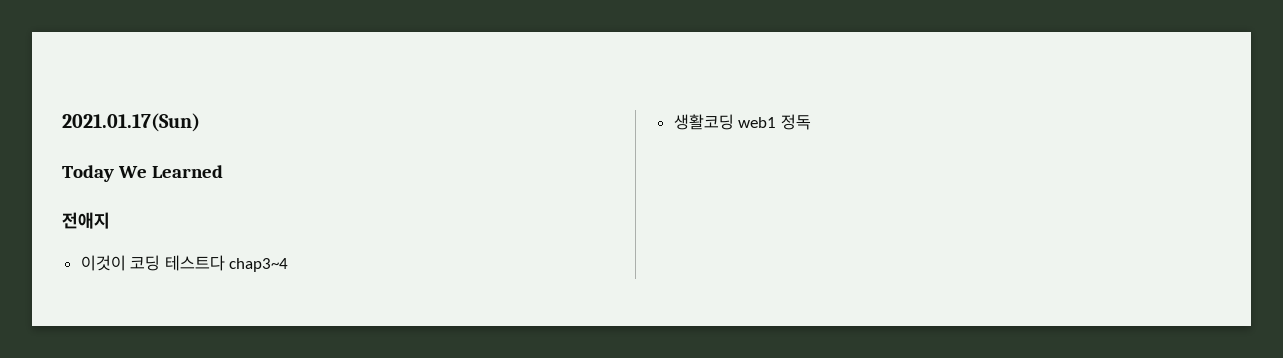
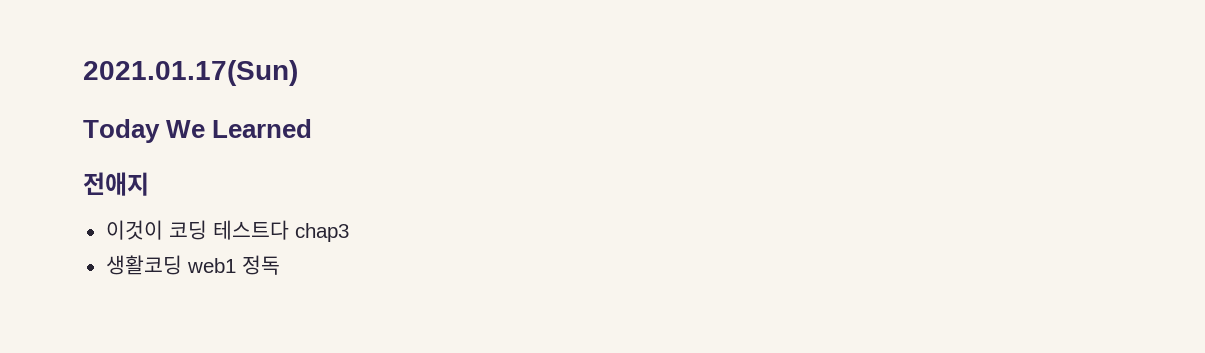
- 이것이 코딩 테스트다 chap3~4
+ 이것이 코딩 테스트다 chap3

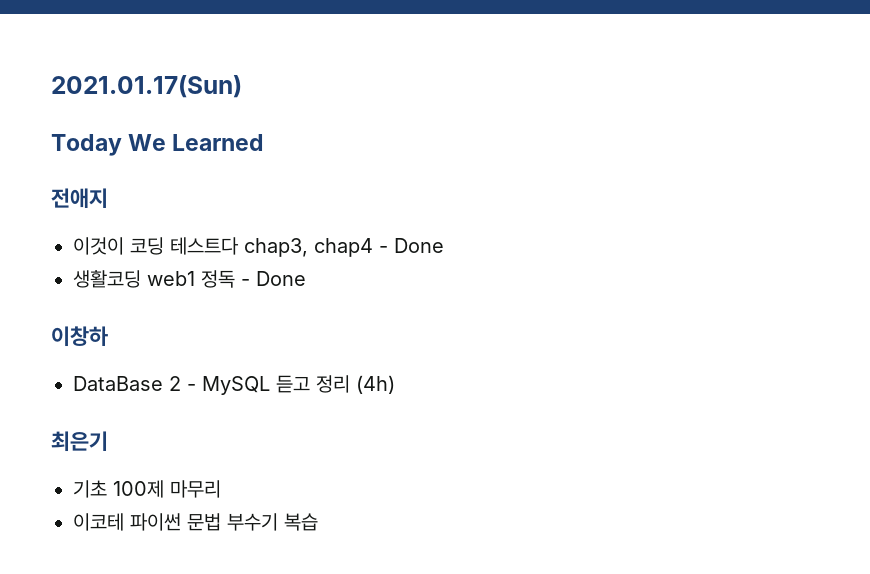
- 이것이 코딩 테스트다 chap3
+ 이것이 코딩 테스트다 chap3, chap4 - Done
- 생활코딩 web1 정독
+ 생활코딩 web1 정독 - Done
+ 이창하
+ DataBase 2 - MySQL 듣고 정리 (4h)
+ 최은기
+ 기초 100제 마무리
+ 이코테 파이썬 문법 부수기 복습

